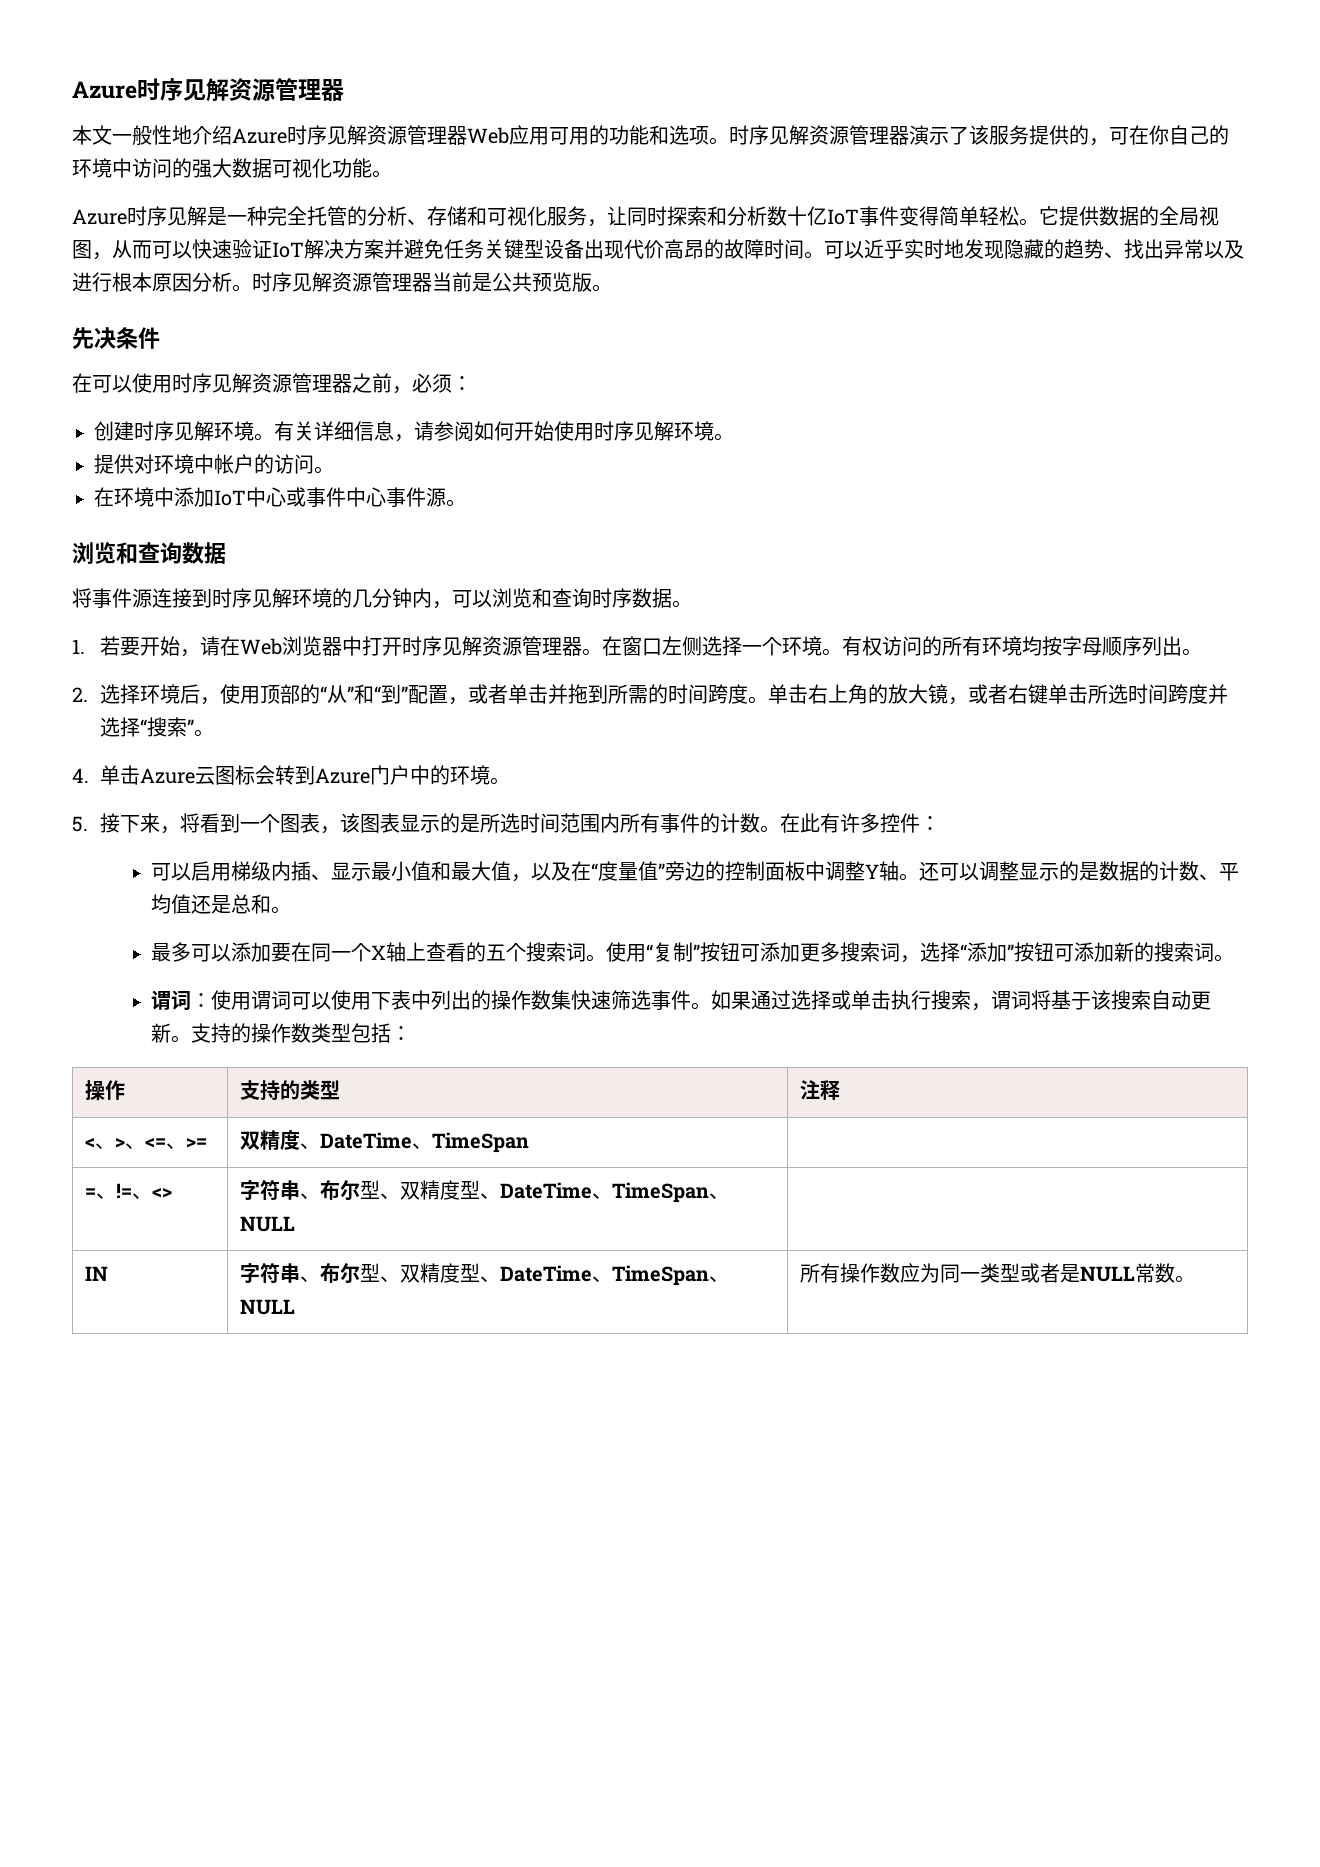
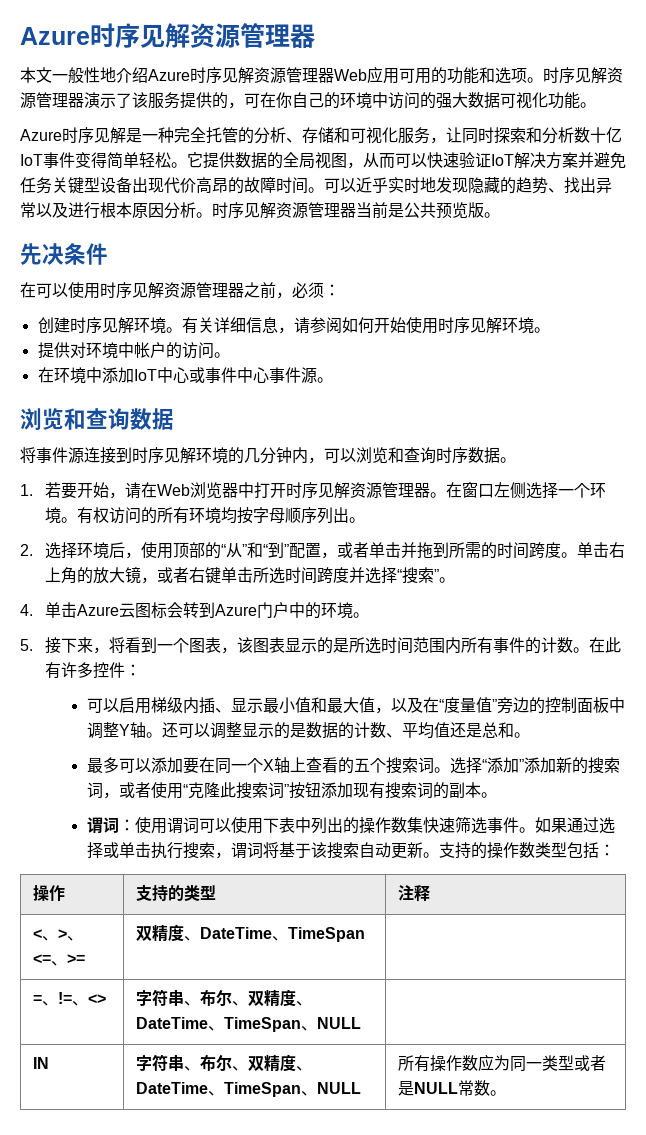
- 使用“复制”按钮可添加更多搜索词，选择“添加”按钮可添加新的搜索词。
+ 选择“添加”添加新的搜索词，或者使用“克隆此搜索词”按钮添加现有搜索词的副本。
- =、!=、<> | 字符串、布尔型、双精度型、DateTime、TimeSpan、NULL |
+ =、!=、<> | 字符串、布尔、双精度、DateTime、TimeSpan、NULL |
- IN | 字符串、布尔型、双精度型、DateTime、TimeSpan、NULL | 所有操作数应为同一类型或者是NULL常数。
+ IN | 字符串、布尔、双精度、DateTime、TimeSpan、NULL | 所有操作数应为同一类型或者是NULL常数。

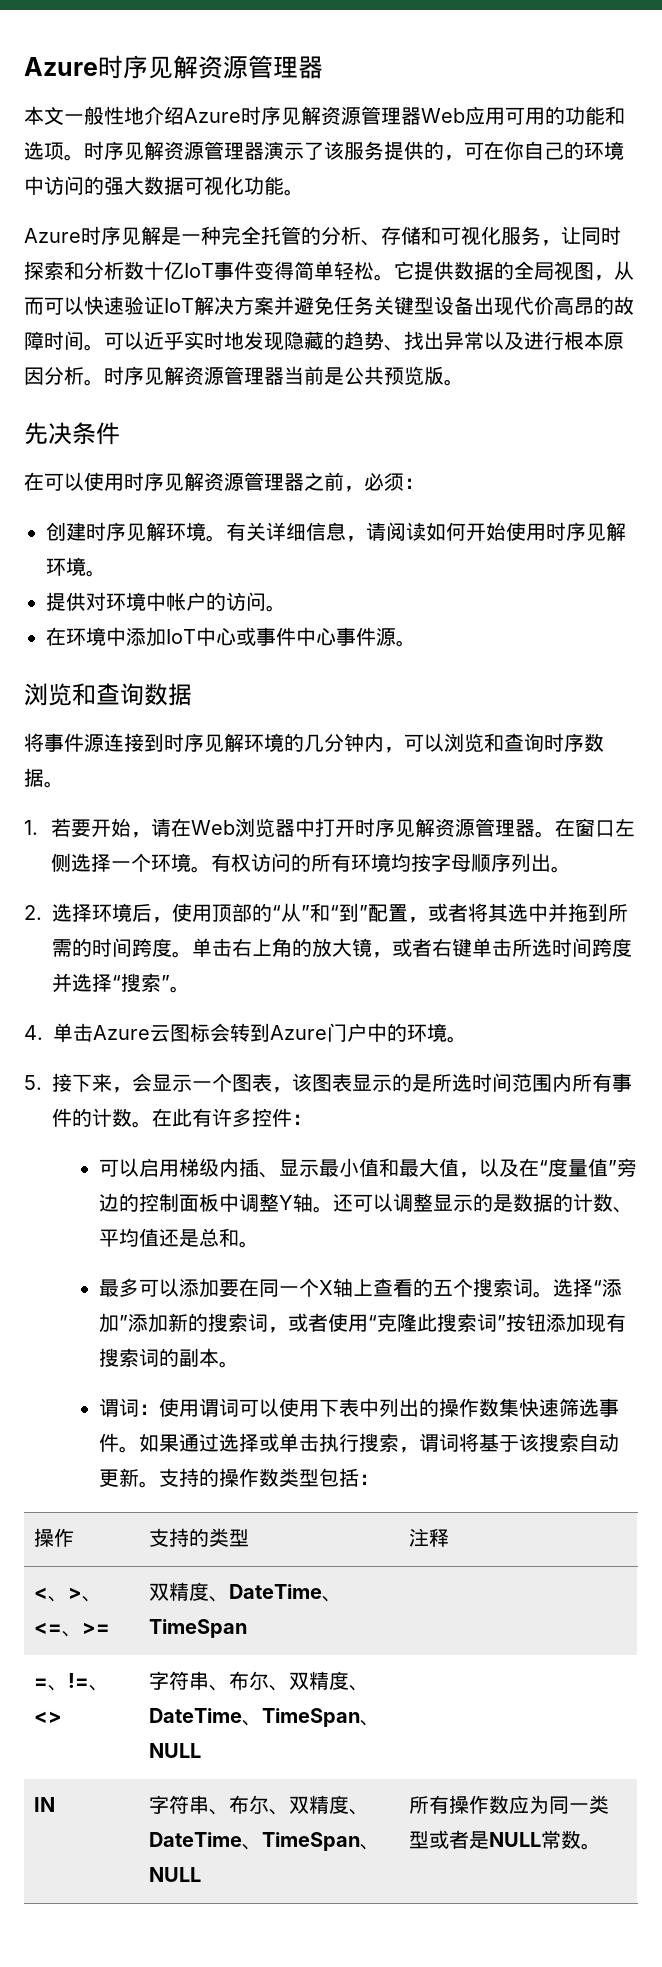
- 有关详细信息，请参阅如何开始使用时序见解环境。
+ 有关详细信息，请阅读如何开始使用时序见解环境。
- 2.选择环境后，使用顶部的“从”和“到”配置，或者单击并拖到所需的时间跨度。
+ 2.选择环境后，使用顶部的“从”和“到”配置，或者将其选中并拖到所需的时间跨度。
- 5.接下来，将看到一个图表，该图表显示的是所选时间范围内所有事件的计数。
+ 5.接下来，会显示一个图表，该图表显示的是所选时间范围内所有事件的计数。

